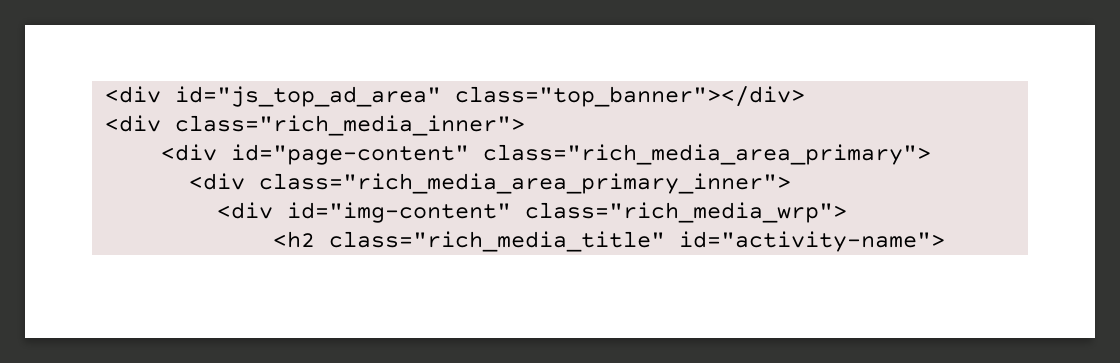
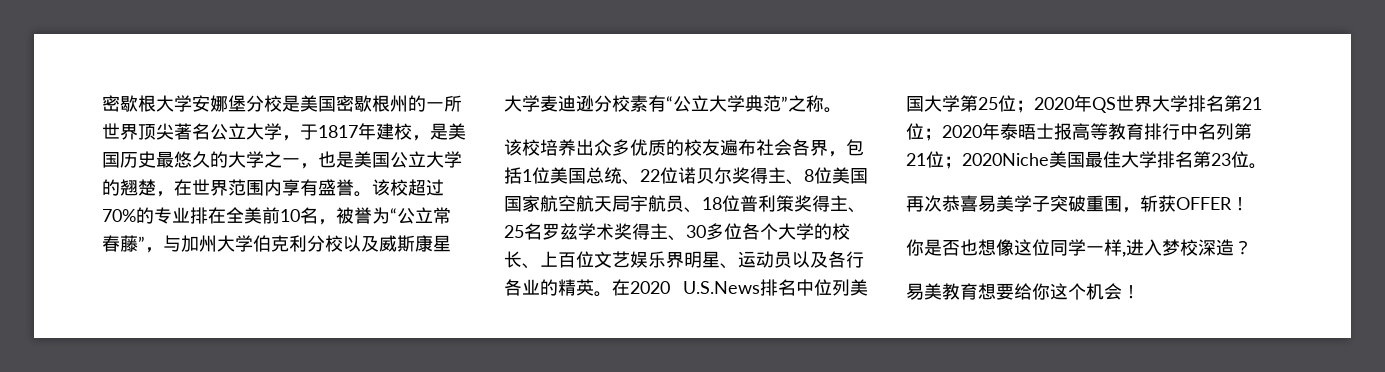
- <div id="js_top_ad_area" class="top_banner"></div>
- <div class="rich_media_inner">
- <div id="page-content" class="rich_media_area_primary">
- <div class="rich_media_area_primary_inner">
- <div id="img-content" class="rich_media_wrp">
- <h2 class="rich_media_title" id="activity-name">
+ 密歇根大学安娜堡分校是美国密歇根州的一所世界顶尖著名公立大学，于1817年建校，是美国历史最悠久的大学之一，也是美国公立大学的翘楚，在世界范围内享有盛誉。该校超过70%的专业排在全美前10名，被誉为“公立常春藤”，与加州大学伯克利分校以及威斯康星大学麦迪逊分校素有“公立大学典范”之称。
+ 该校培养出众多优质的校友遍布社会各界，包括1位美国总统、22位诺贝尔奖得主、8位美国国家航空航天局宇航员、18位普利策奖得主、25名罗兹学术奖得主、30多位各个大学的校长、上百位文艺娱乐界明星、运动员以及各行各业的精英。在2020 U.S.News排名中位列美国大学第25位；2020年QS世界大学排名第21位；2020年泰晤士报高等教育排行中名列第21位；2020Niche美国最佳大学排名第23位。
+ 再次恭喜易美学子突破重围，斩获OFFER！
+ 你是否也想像这位同学一样,进入梦校深造？
+ 易美教育想要给你这个机会！

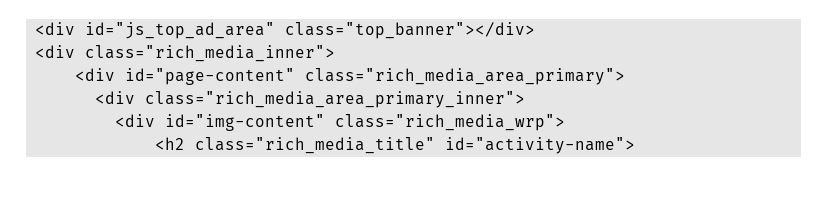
- 密歇根大学安娜堡分校是美国密歇根州的一所世界顶尖著名公立大学，于1817年建校，是美国历史最悠久的大学之一，也是美国公立大学的翘楚，在世界范围内享有盛誉。该校超过70%的专业排在全美前10名，被誉为“公立常春藤”，与加州大学伯克利分校以及威斯康星大学麦迪逊分校素有“公立大学典范”之称。
- 该校培养出众多优质的校友遍布社会各界，包括1位美国总统、22位诺贝尔奖得主、8位美国国家航空航天局宇航员、18位普利策奖得主、25名罗兹学术奖得主、30多位各个大学的校长、上百位文艺娱乐界明星、运动员以及各行各业的精英。在2020 U.S.News排名中位列美国大学第25位；2020年QS世界大学排名第21位；2020年泰晤士报高等教育排行中名列第21位；2020Niche美国最佳大学排名第23位。
- 再次恭喜易美学子突破重围，斩获OFFER！
- 你是否也想像这位同学一样,进入梦校深造？
- 易美教育想要给你这个机会！
+ <div id="js_top_ad_area" class="top_banner"></div>
+ <div class="rich_media_inner">
+ <div id="page-content" class="rich_media_area_primary">
+ <div class="rich_media_area_primary_inner">
+ <div id="img-content" class="rich_media_wrp">
+ <h2 class="rich_media_title" id="activity-name">

